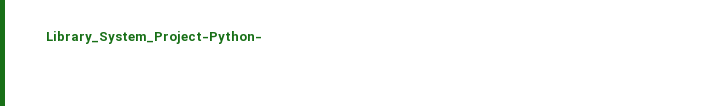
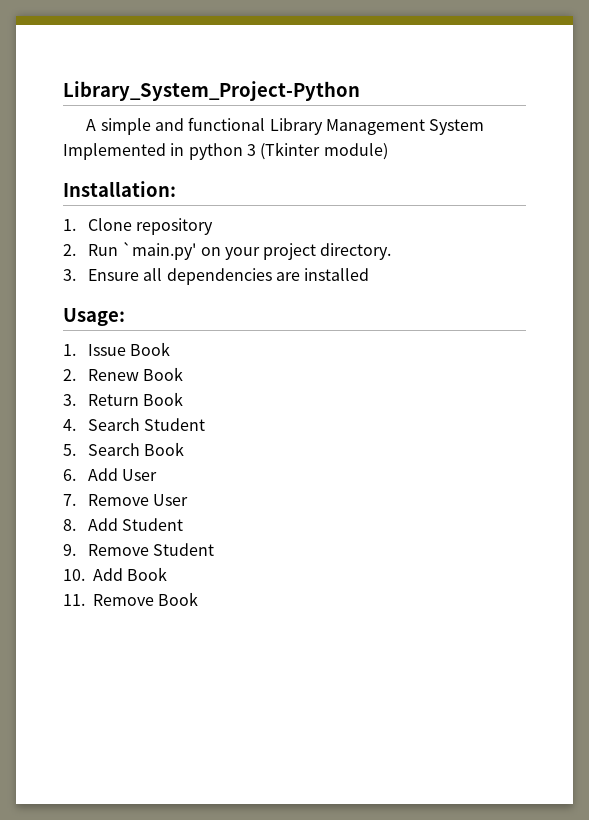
- Library_System_Project-Python-
+ Library_System_Project-Python
+ A simple and functional Library Management System Implemented in python 3 (Tkinter module)
+ Installation:
+ 1. Clone repository
+ 2. Run `main.py' on your project directory.
+ 3. Ensure all dependencies are installed
+ Usage:
+ 1. Issue Book
+ 2. Renew Book
+ 3. Return Book
+ 4. Search Student
+ 5. Search Book
+ 6. Add User
+ 7. Remove User
+ 8. Add Student
+ 9. Remove Student
+ 10. Add Book
+ 11. Remove Book

